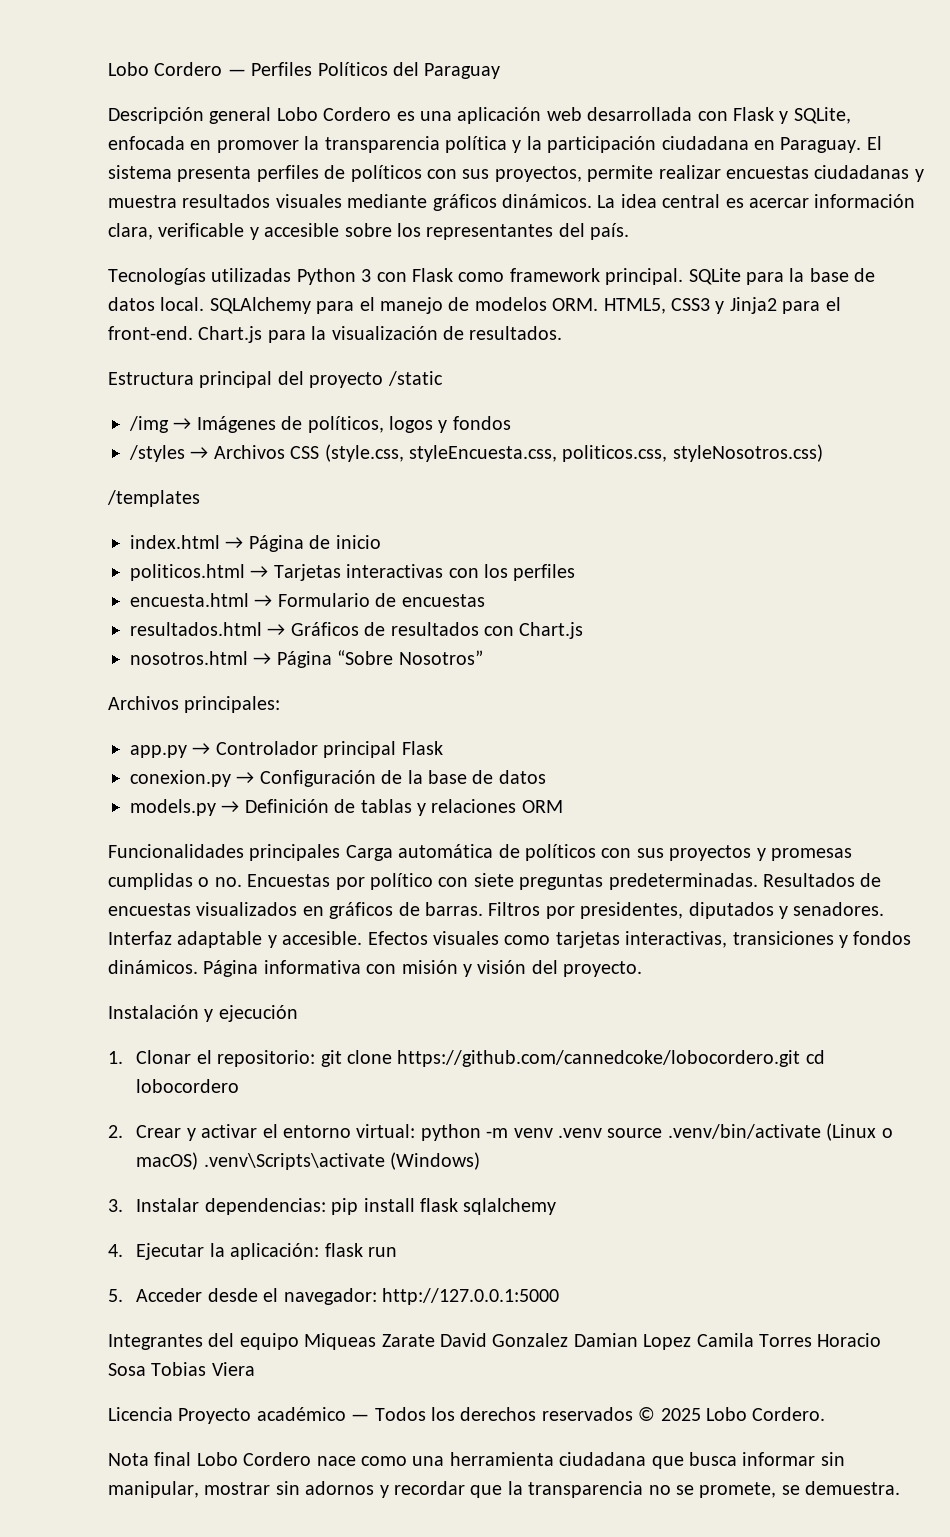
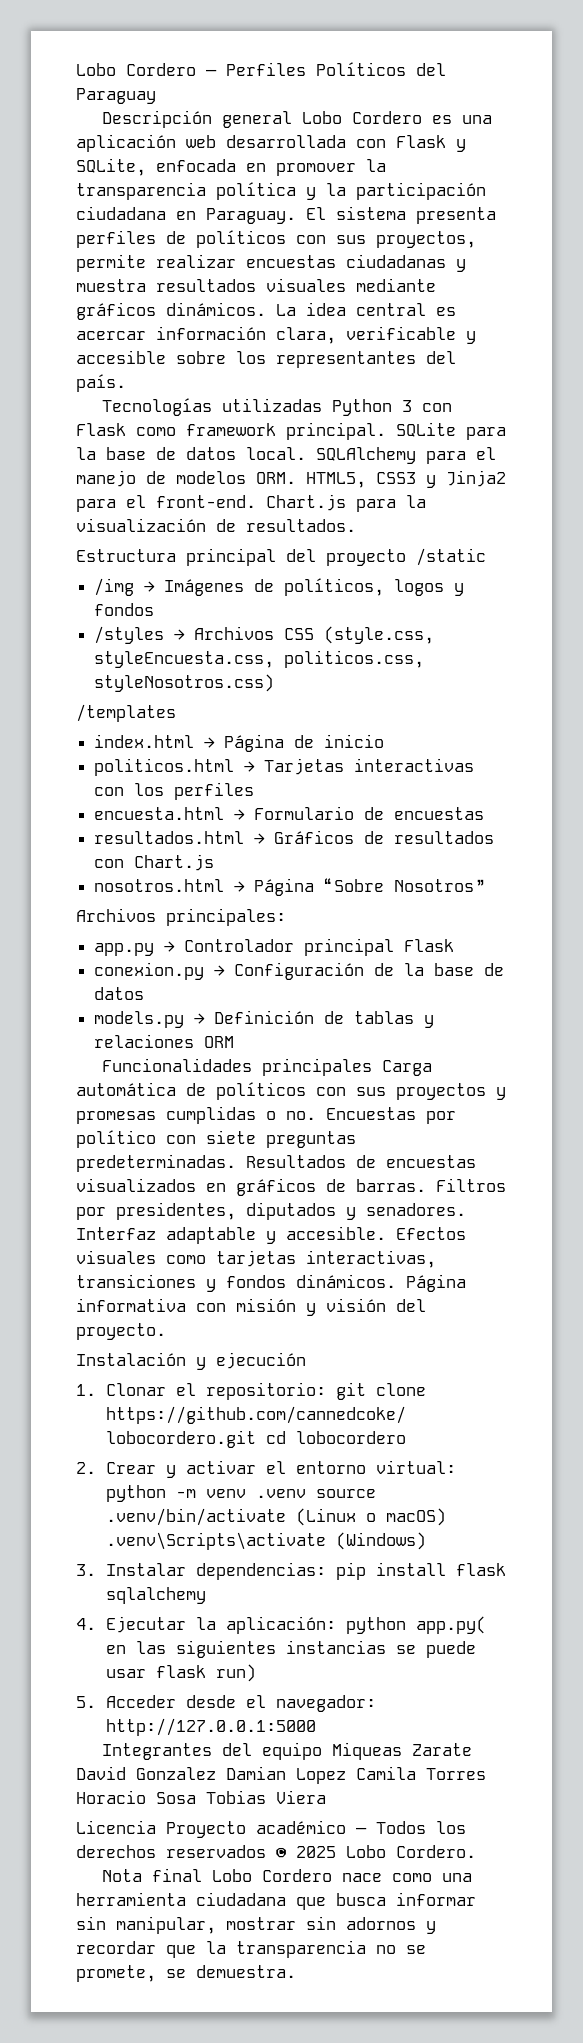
- 4. Ejecutar la aplicación: flask run
+ 4. Ejecutar la aplicación: python app.py( en las siguientes instancias se puede usar flask run)

